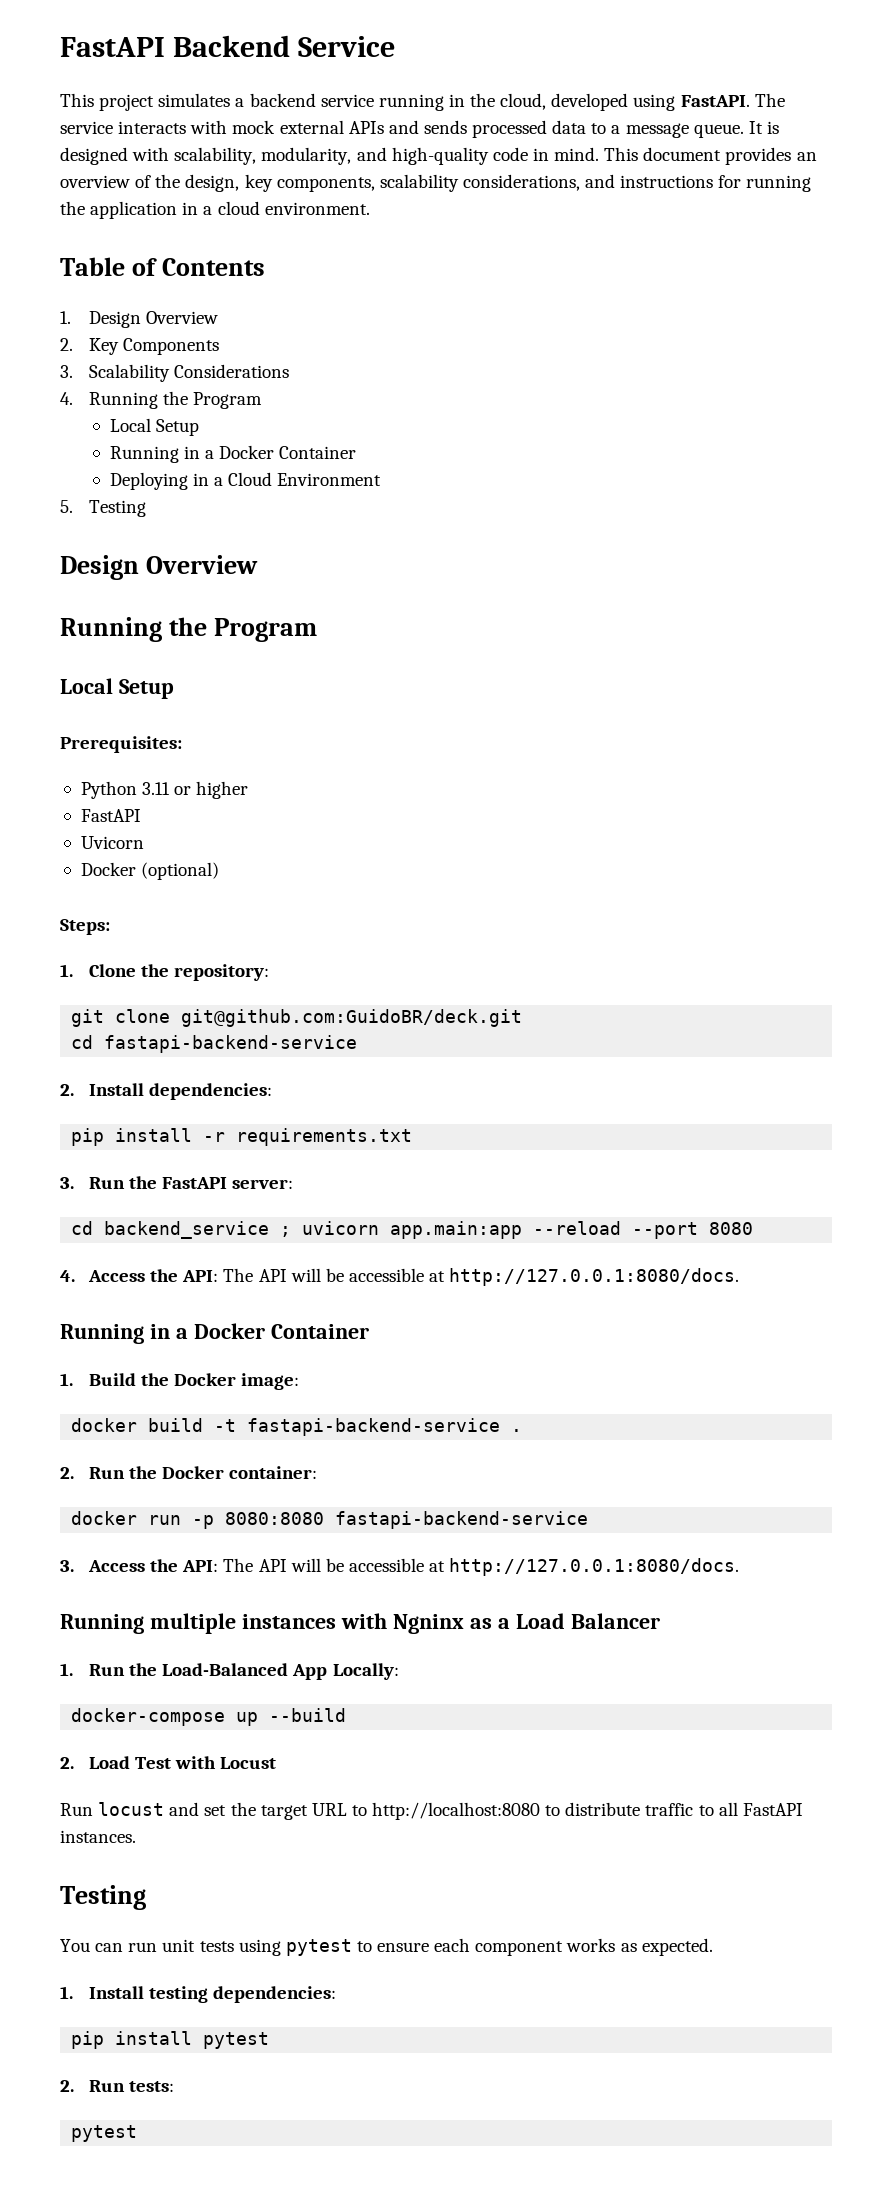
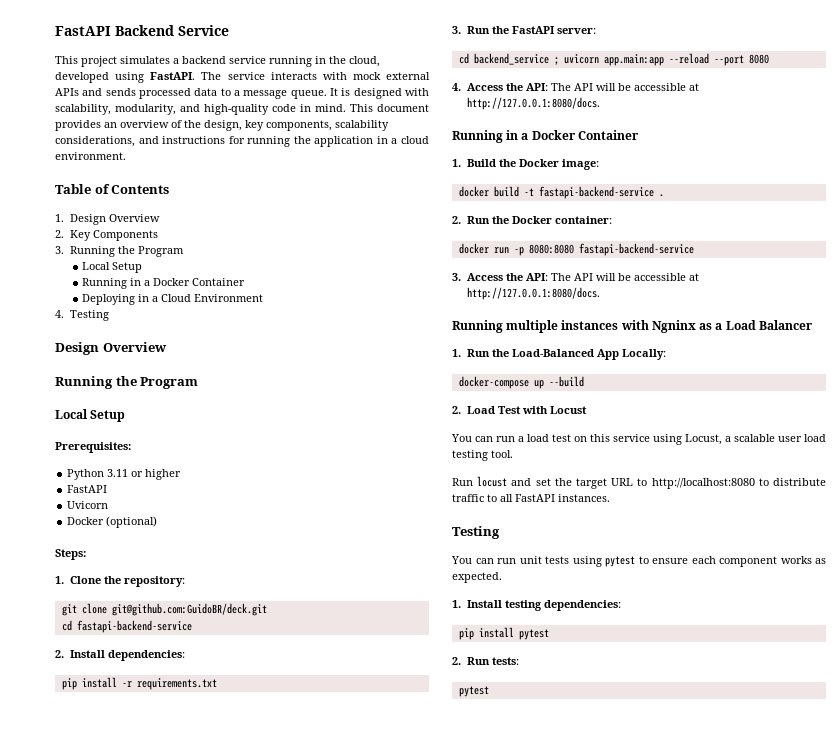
- 3. Scalability Considerations
- 4. Running the Program
+ 3. Running the Program
- 5. Testing
+ 4. Testing
+ You can run a load test on this service using Locust, a scalable user load testing tool.

